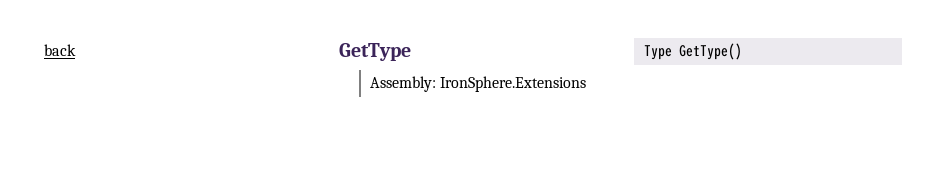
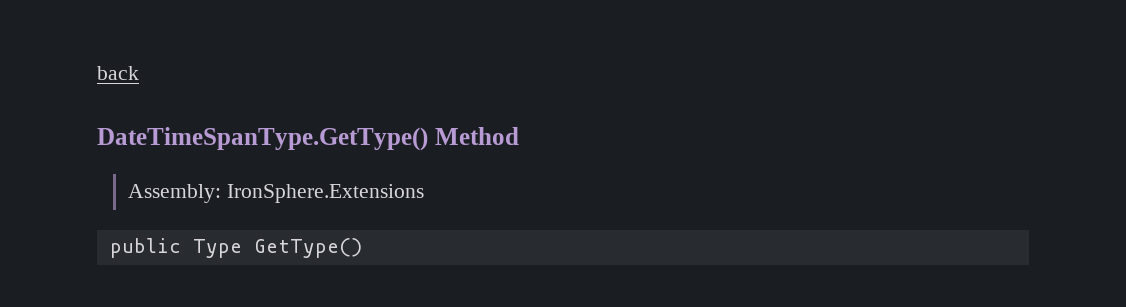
- GetType
+ DateTimeSpanType.GetType() Method
- Type GetType()
+ public Type GetType()

